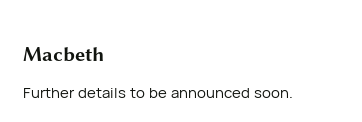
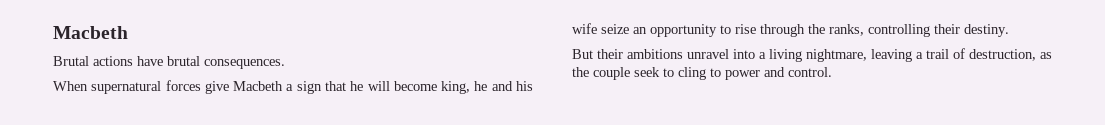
- Further details to be announced soon.
+ Brutal actions have brutal consequences.
+ When supernatural forces give Macbeth a sign that he will become king, he and his wife seize an opportunity to rise through the ranks, controlling their destiny.
+ But their ambitions unravel into a living nightmare, leaving a trail of destruction, as the couple seek to cling to power and control.

